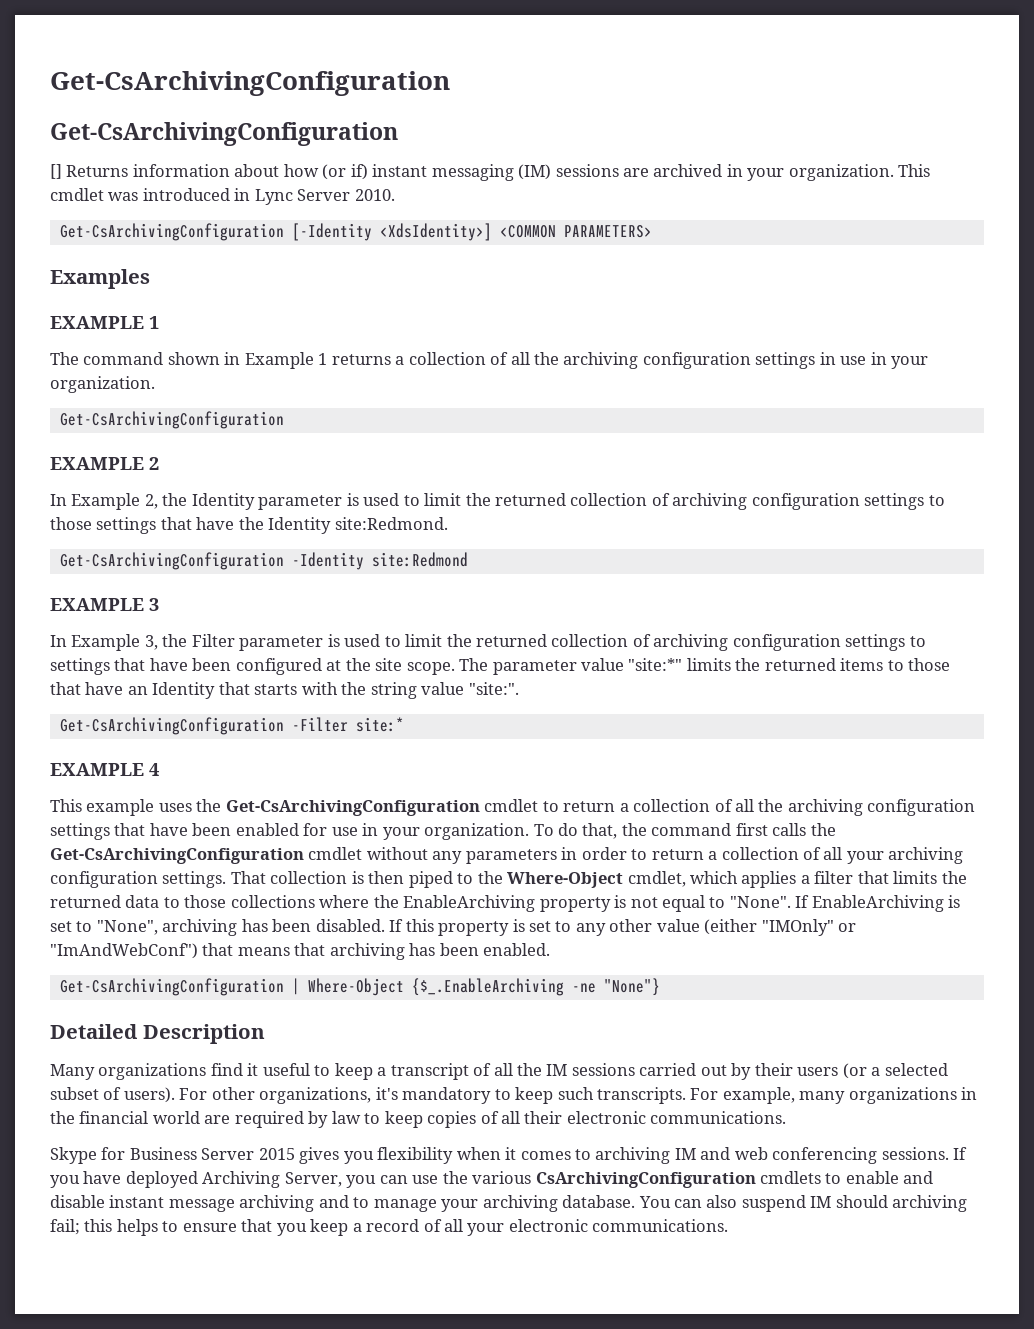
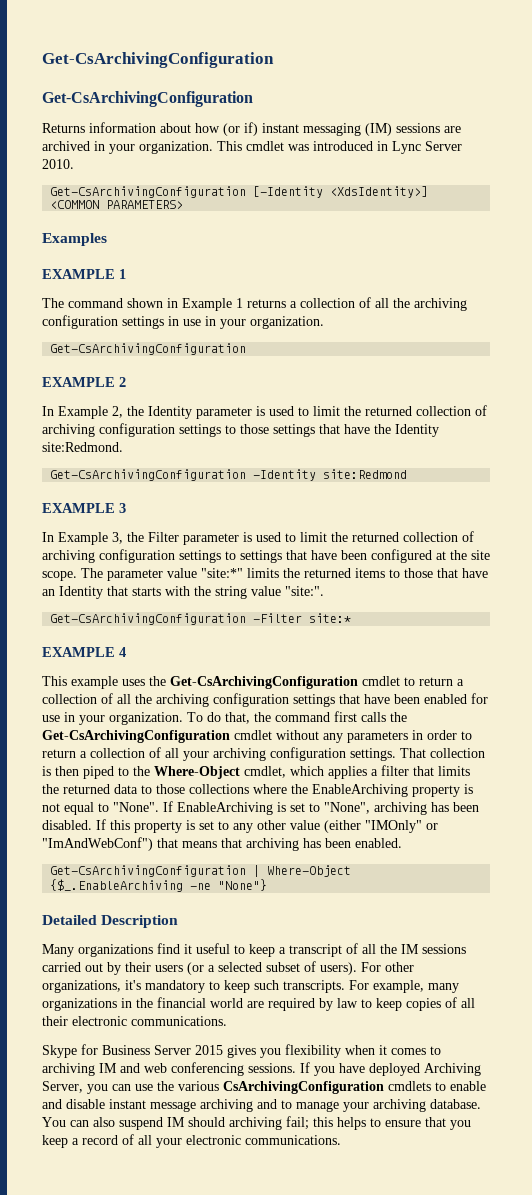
- [] Returns information about how (or if) instant messaging (IM) sessions are archived in your organization.
+ Returns information about how (or if) instant messaging (IM) sessions are archived in your organization.

